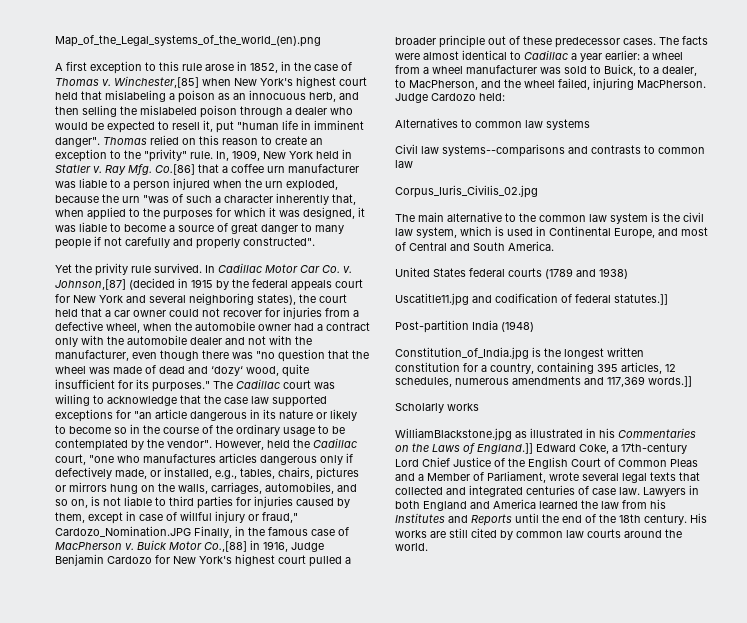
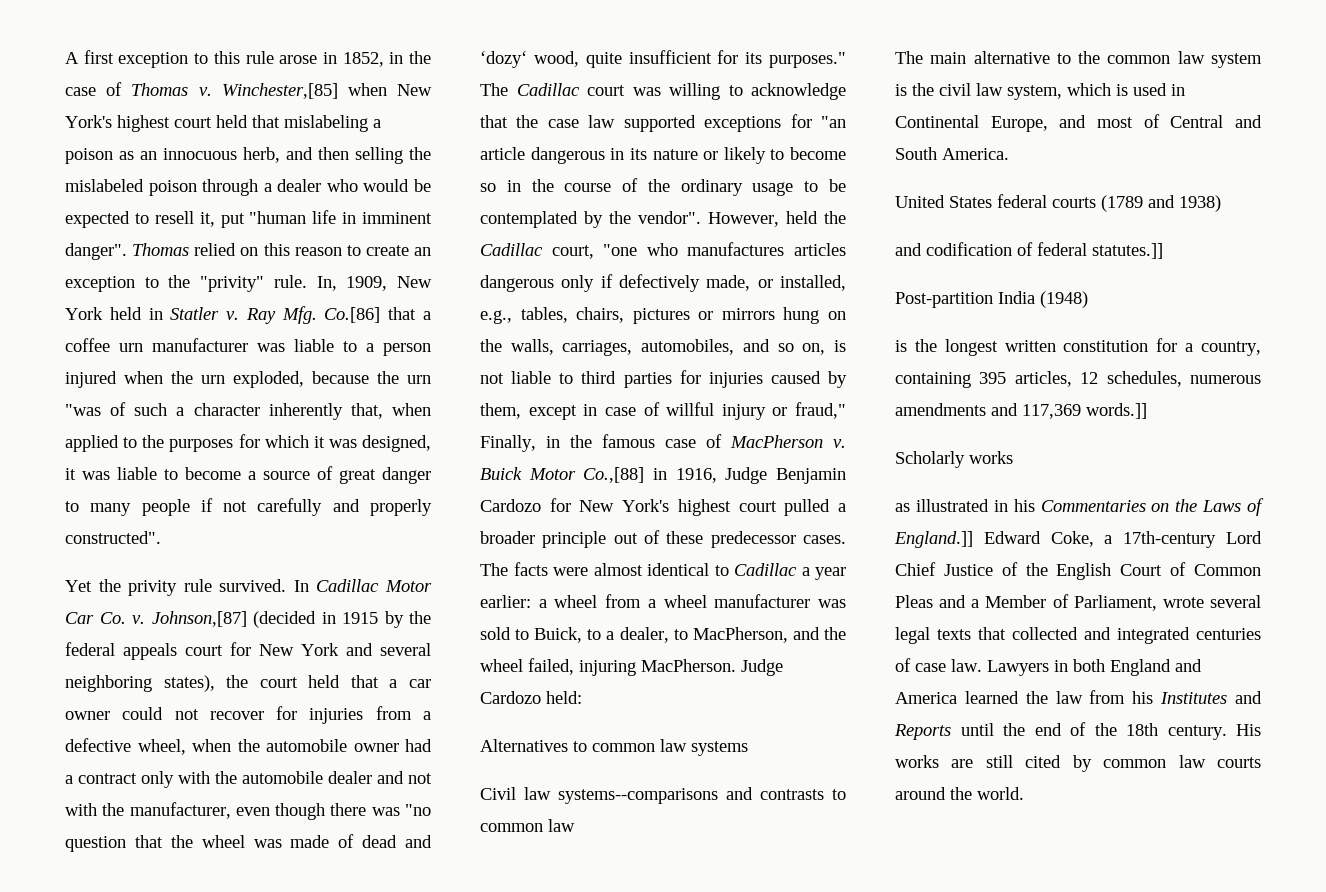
- Map_of_the_Legal_systems_of_the_world_(en).png
- However, held the Cadillac court, "one who manufactures articles dangerous only if defectively made, or installed, e.g., tables, chairs, pictures or mirrors hung on the walls, carriages, automobiles, and so on, is not liable to third parties for injuries caused by them, except in case of willful injury or fraud," Cardozo_Nomination.JPG Finally, in the famous case of MacPherson v.
+ However, held the Cadillac court, "one who manufactures articles dangerous only if defectively made, or installed, e.g., tables, chairs, pictures or mirrors hung on the walls, carriages, automobiles, and so on, is not liable to third parties for injuries caused by them, except in case of willful injury or fraud," Finally, in the famous case of MacPherson v.
- Corpus_Iuris_Civilis_02.jpg
- Uscatitle11.jpg and codification of federal statutes.]]
+ and codification of federal statutes.]]
- Constitution_of_India.jpg is the longest written constitution for a country, containing 395 articles, 12 schedules, numerous amendments and 117,369 words.]]
+ is the longest written constitution for a country, containing 395 articles, 12 schedules, numerous amendments and 117,369 words.]]
- WilliamBlackstone.jpg as illustrated in his Commentaries on the Laws of England.]]
+ as illustrated in his Commentaries on the Laws of England.]]

